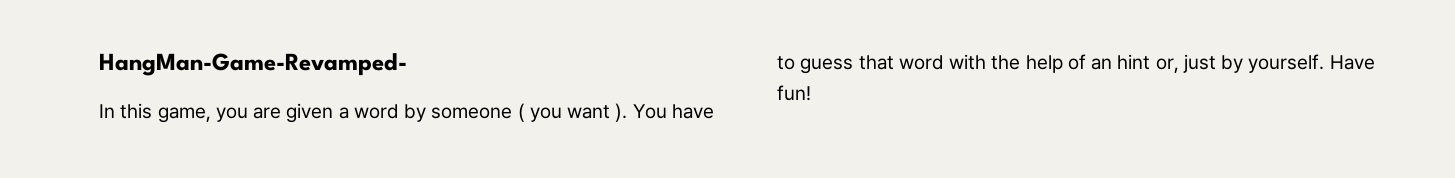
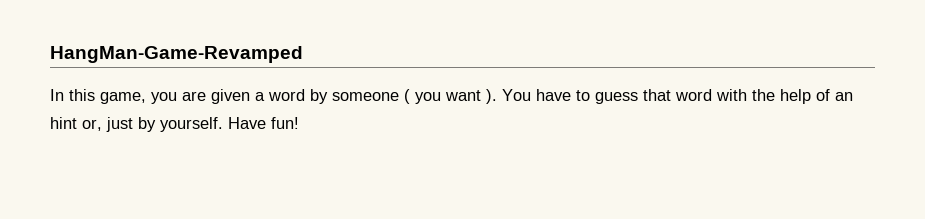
- HangMan-Game-Revamped-
+ HangMan-Game-Revamped

